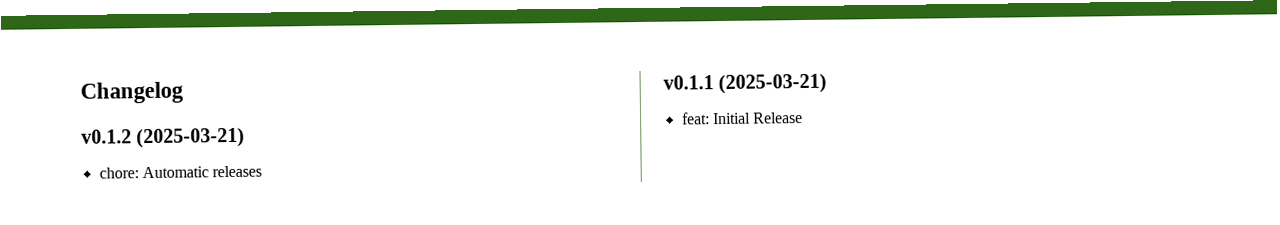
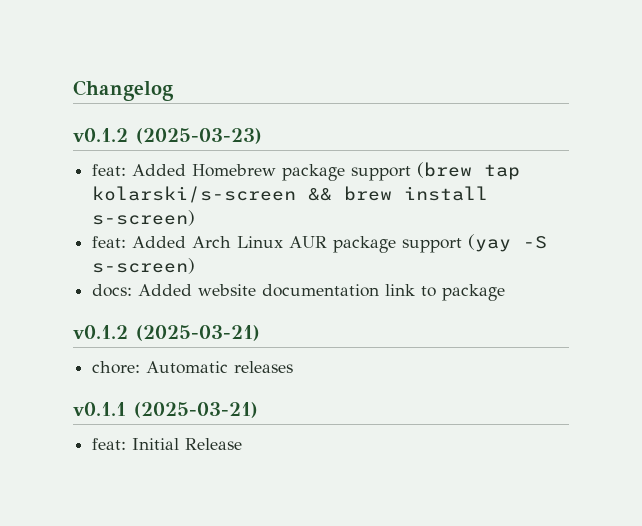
+ v0.1.2 (2025-03-23)
+ feat: Added Homebrew package support (brew tap kolarski/s-screen && brew install s-screen)
+ feat: Added Arch Linux AUR package support (yay -S s-screen)
+ docs: Added website documentation link to package

